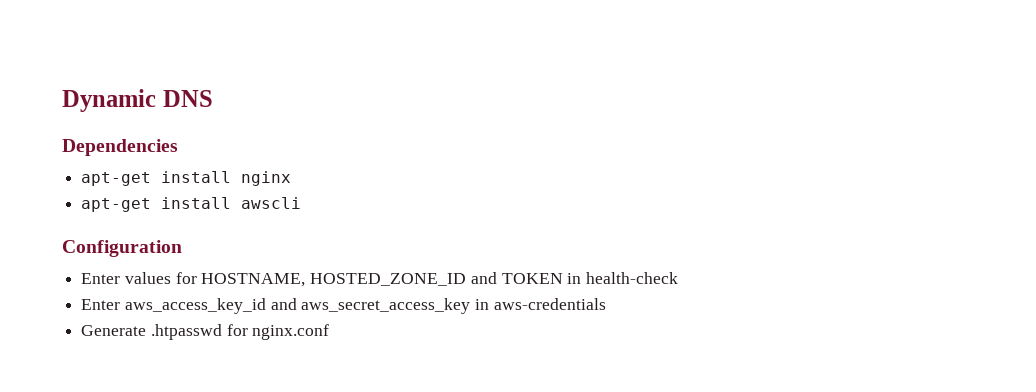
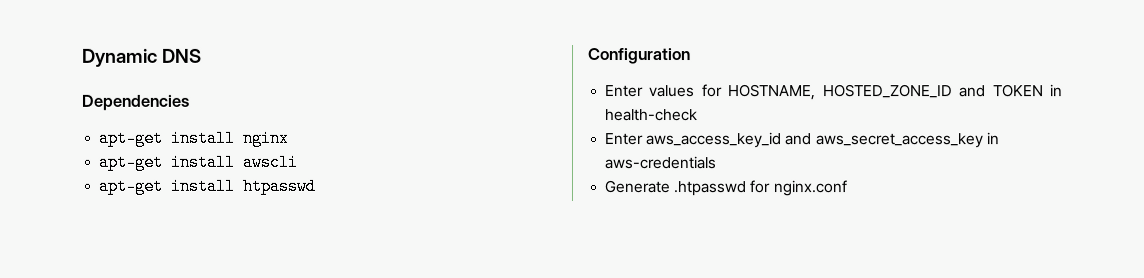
+ apt-get install htpasswd

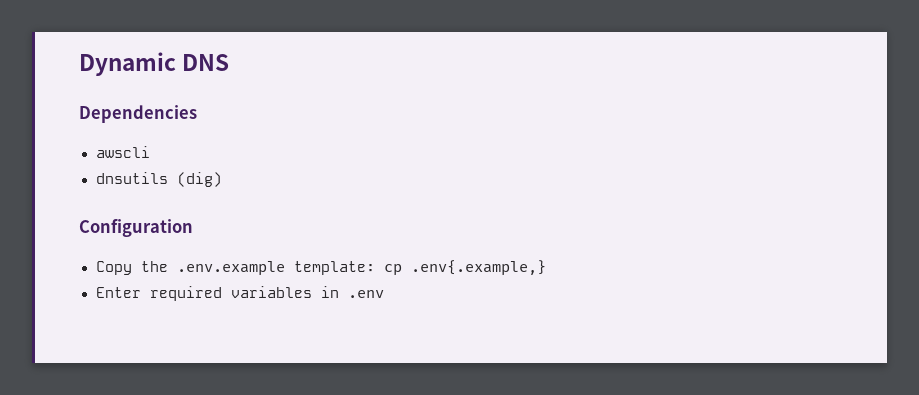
- apt-get install nginx
- apt-get install awscli
- apt-get install htpasswd
+ awscli
+ dnsutils (dig)
  Configuration
- Enter values for HOSTNAME, HOSTED_ZONE_ID and TOKEN in health-check
- Enter aws_access_key_id and aws_secret_access_key in aws-credentials
- Generate .htpasswd for nginx.conf
+ Copy the .env.example template: cp .env{.example,}
+ Enter required variables in .env

